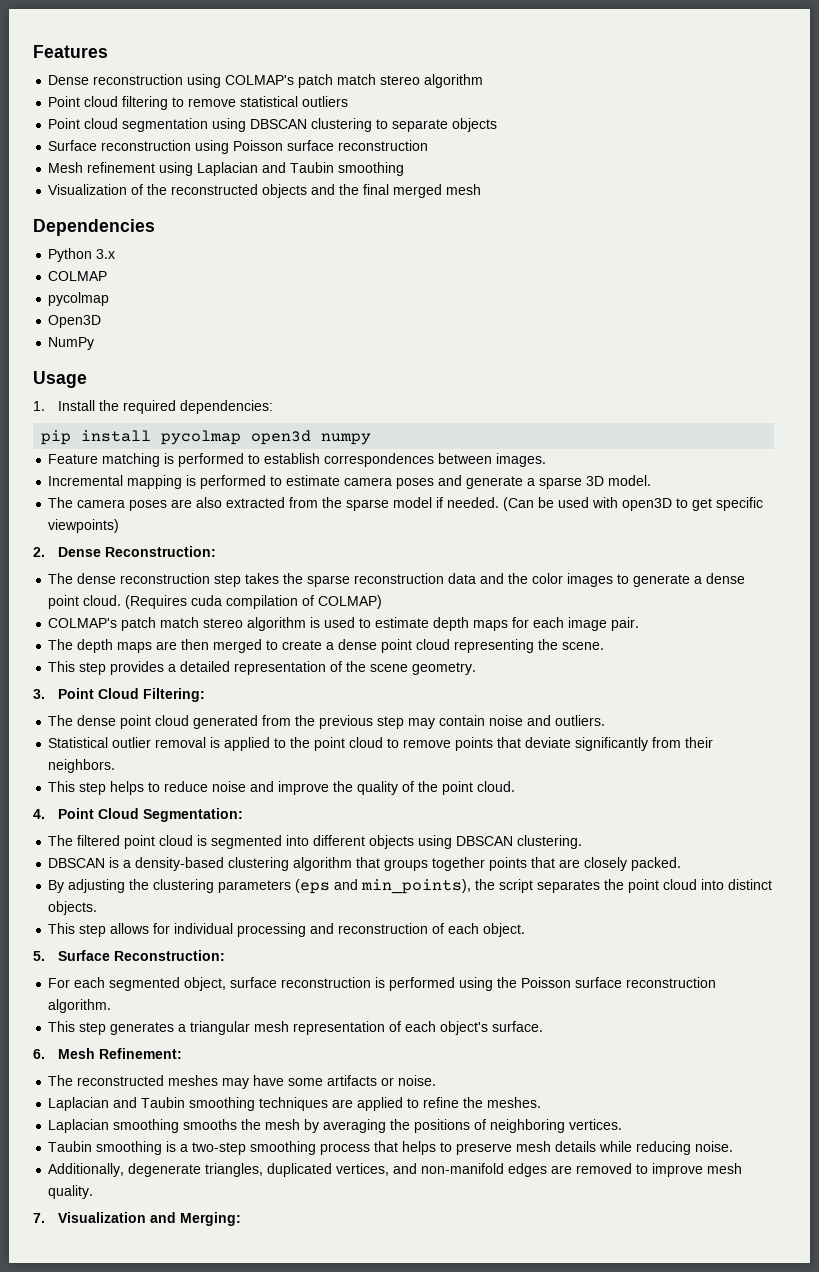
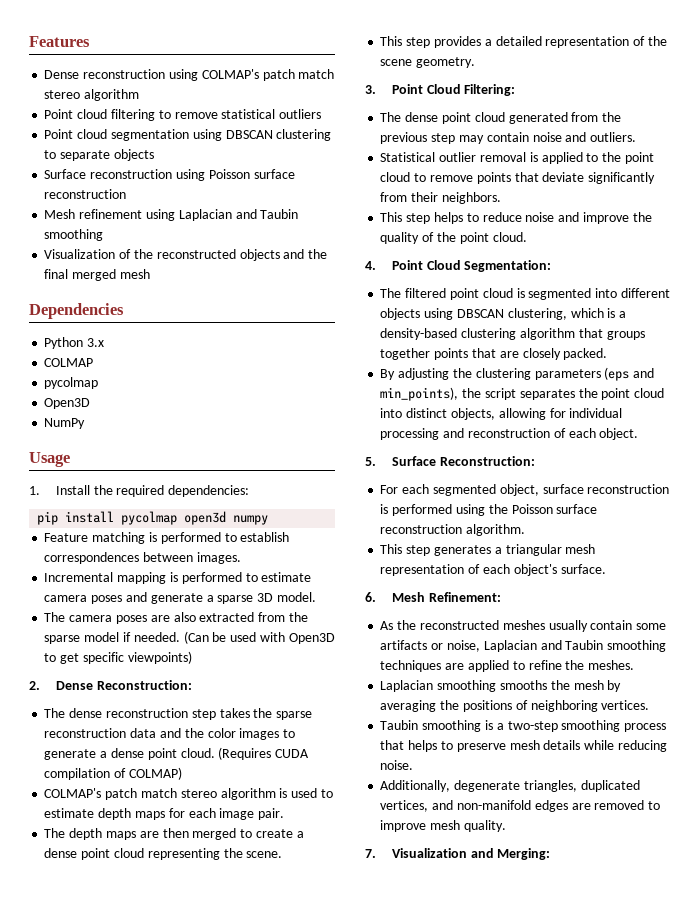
- (Can be used with open3D to get specific viewpoints)
+ (Can be used with Open3D to get specific viewpoints)
- (Requires cuda compilation of COLMAP)
+ (Requires CUDA compilation of COLMAP)
- The filtered point cloud is segmented into different objects using DBSCAN clustering.
- DBSCAN is a density-based clustering algorithm that groups together points that are closely packed.
+ The filtered point cloud is segmented into different objects using DBSCAN clustering, which is a density-based clustering algorithm that groups together points that are closely packed.
- By adjusting the clustering parameters (eps and min_points), the script separates the point cloud into distinct objects.
- This step allows for individual processing and reconstruction of each object.
+ By adjusting the clustering parameters (eps and min_points), the script separates the point cloud into distinct objects, allowing for individual processing and reconstruction of each object.
- The reconstructed meshes may have some artifacts or noise.
- Laplacian and Taubin smoothing techniques are applied to refine the meshes.
+ As the reconstructed meshes usually contain some artifacts or noise, Laplacian and Taubin smoothing techniques are applied to refine the meshes.

